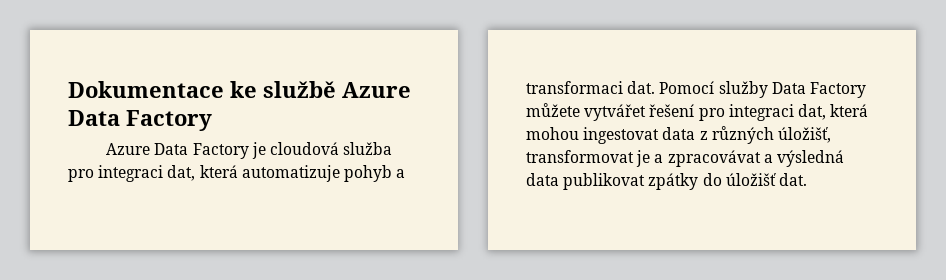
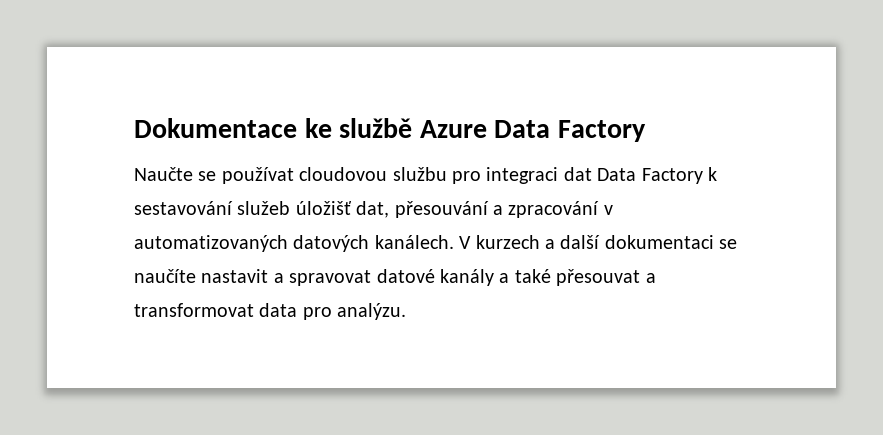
- Azure Data Factory je cloudová služba pro integraci dat, která automatizuje pohyb a transformaci dat. Pomocí služby Data Factory můžete vytvářet řešení pro integraci dat, která mohou ingestovat data z různých úložišť, transformovat je a zpracovávat a výsledná data publikovat zpátky do úložišť dat.
+ Naučte se používat cloudovou službu pro integraci dat Data Factory k sestavování služeb úložišť dat, přesouvání a zpracování v automatizovaných datových kanálech. V kurzech a další dokumentaci se naučíte nastavit a spravovat datové kanály a také přesouvat a transformovat data pro analýzu.

